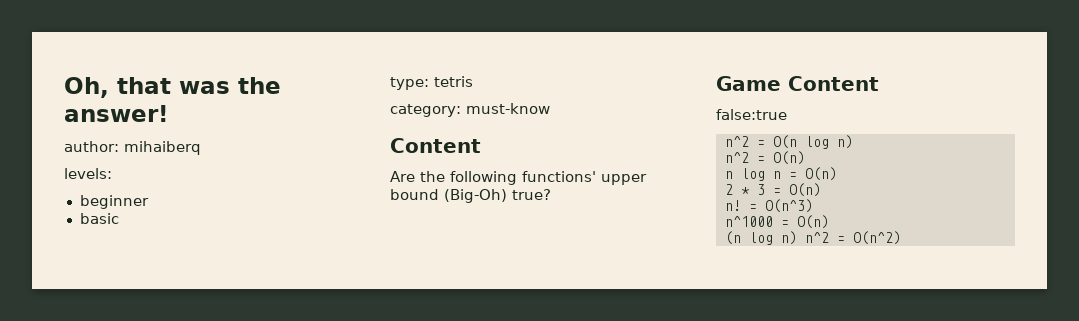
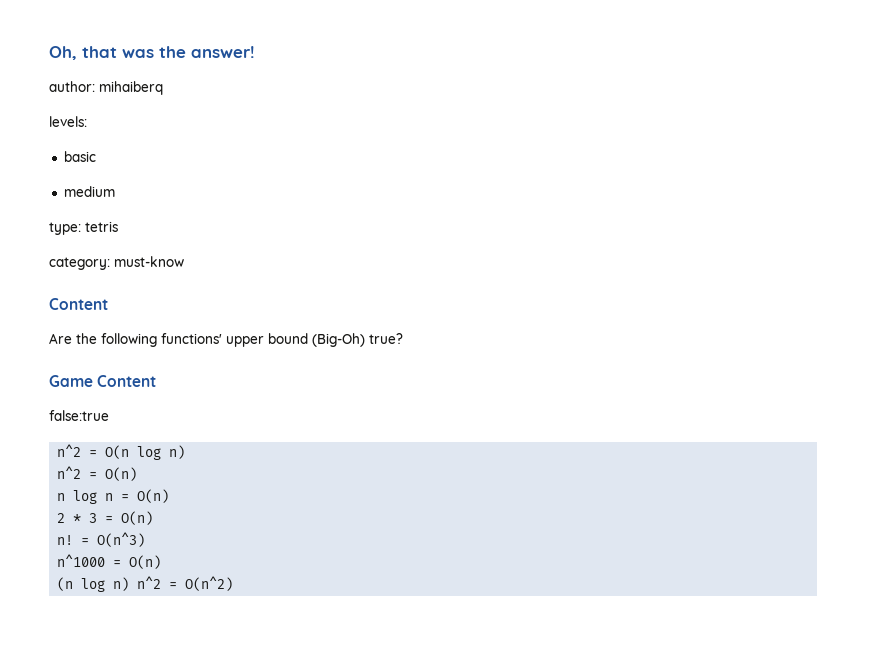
- beginner
  basic
+ medium

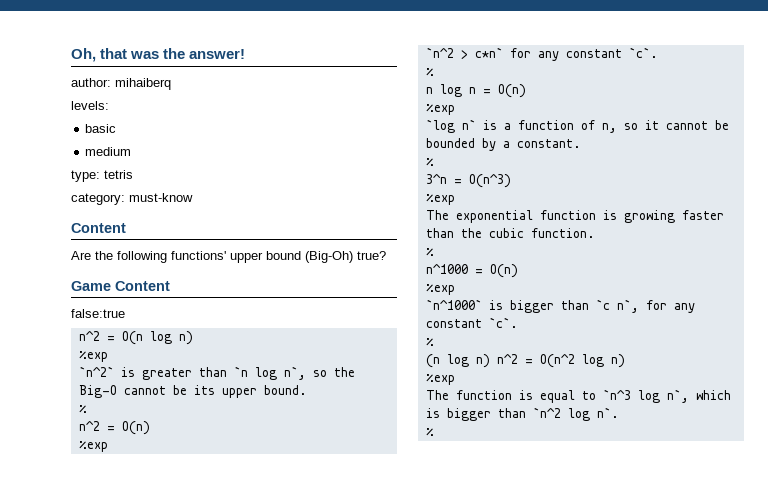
  n^2 = O(n log n)
+ %exp
+ `n^2` is greater than `n log n`, so the Big-O cannot be its upper bound.
+ %
  n^2 = O(n)
+ %exp
+ `n^2 > c*n` for any constant `c`.
+ %
  n log n = O(n)
- 2 * 3 = O(n)
- n! = O(n^3)
+ %exp
+ `log n` is a function of n, so it cannot be bounded by a constant.
+ %
+ 3^n = O(n^3)
+ %exp
+ The exponential function is growing faster than the cubic function.
+ %
  n^1000 = O(n)
+ %exp
+ `n^1000` is bigger than `c n`, for any constant `c`.
+ %
- (n log n) n^2 = O(n^2)
+ (n log n) n^2 = O(n^2 log n)
+ %exp
+ The function is equal to `n^3 log n`, which is bigger than `n^2 log n`.
+ %

